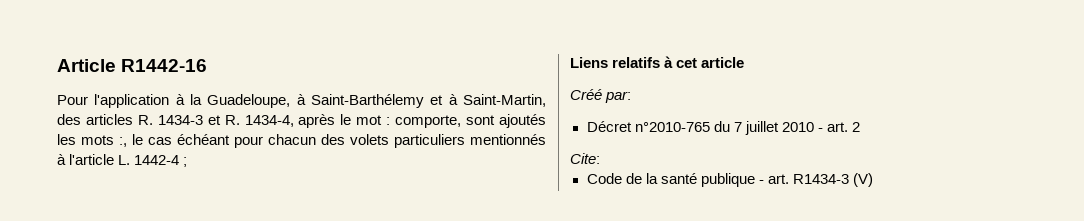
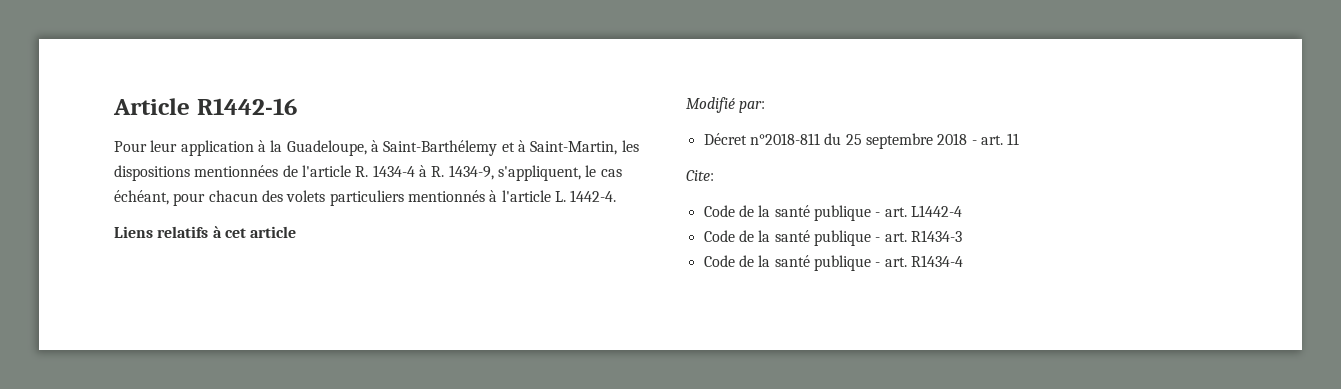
- Pour l'application à la Guadeloupe, à Saint-Barthélemy et à Saint-Martin, des articles R. 1434-3 et R. 1434-4, après le mot : comporte, sont ajoutés les mots :, le cas échéant pour chacun des volets particuliers mentionnés à l'article L. 1442-4 ;
+ Pour leur application à la Guadeloupe, à Saint-Barthélemy et à Saint-Martin, les dispositions mentionnées de l'article R. 1434-4 à R. 1434-9, s'appliquent, le cas échéant, pour chacun des volets particuliers mentionnés à l'article L. 1442-4.
- Créé par:
+ Modifié par:
- Décret n°2010-765 du 7 juillet 2010 - art. 2
+ Décret n°2018-811 du 25 septembre 2018 - art. 11
+ Code de la santé publique - art. L1442-4
- Code de la santé publique - art. R1434-3 (V)
+ Code de la santé publique - art. R1434-3
+ Code de la santé publique - art. R1434-4

